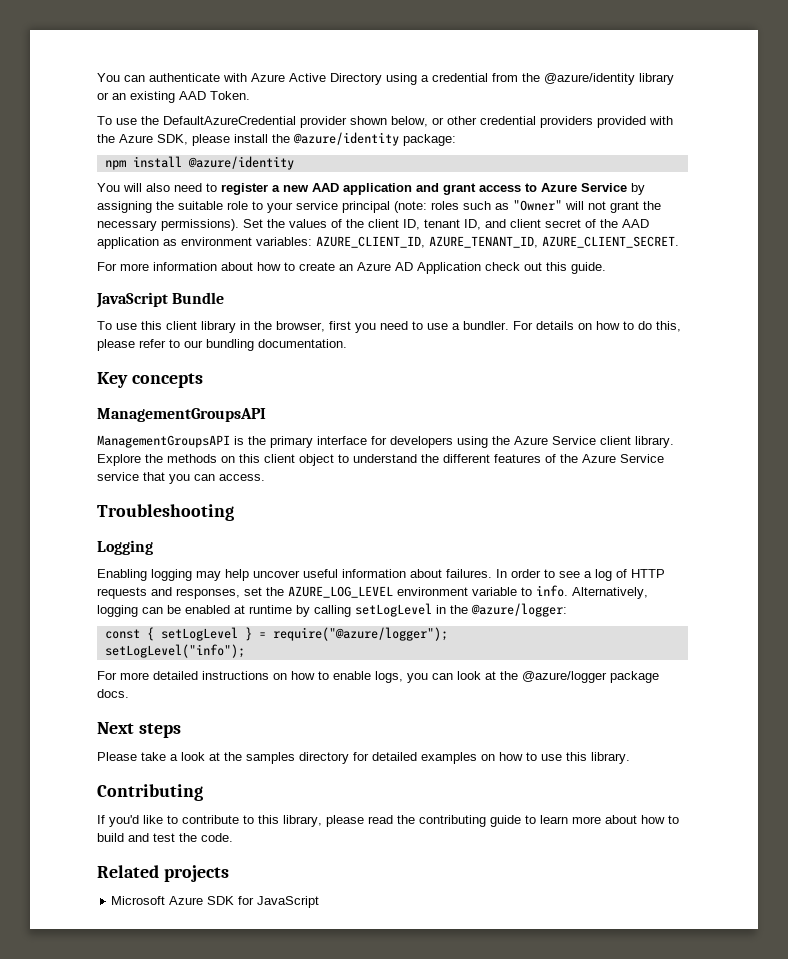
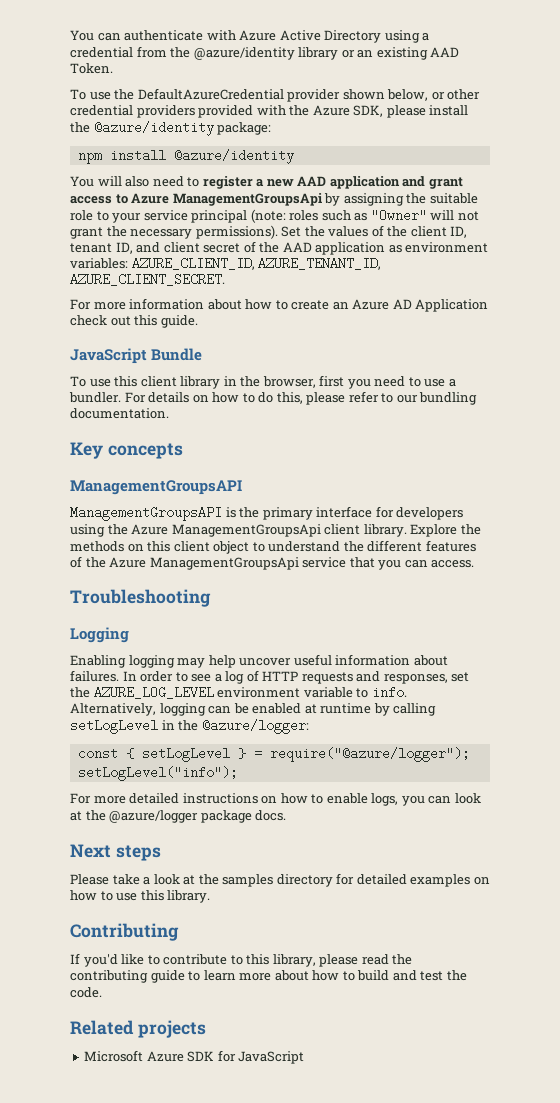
- You will also need to register a new AAD application and grant access to Azure Service by assigning the suitable role to your service principal (note: roles such as "Owner" will not grant the necessary permissions).
+ You will also need to register a new AAD application and grant access to Azure ManagementGroupsApi by assigning the suitable role to your service principal (note: roles such as "Owner" will not grant the necessary permissions).
- ManagementGroupsAPI is the primary interface for developers using the Azure Service client library.
+ ManagementGroupsAPI is the primary interface for developers using the Azure ManagementGroupsApi client library.
- Explore the methods on this client object to understand the different features of the Azure Service service that you can access.
+ Explore the methods on this client object to understand the different features of the Azure ManagementGroupsApi service that you can access.

